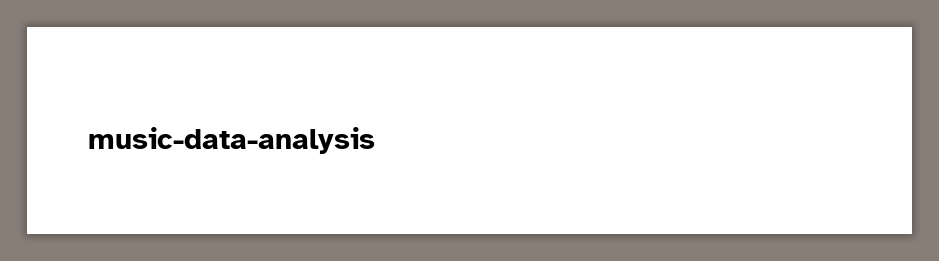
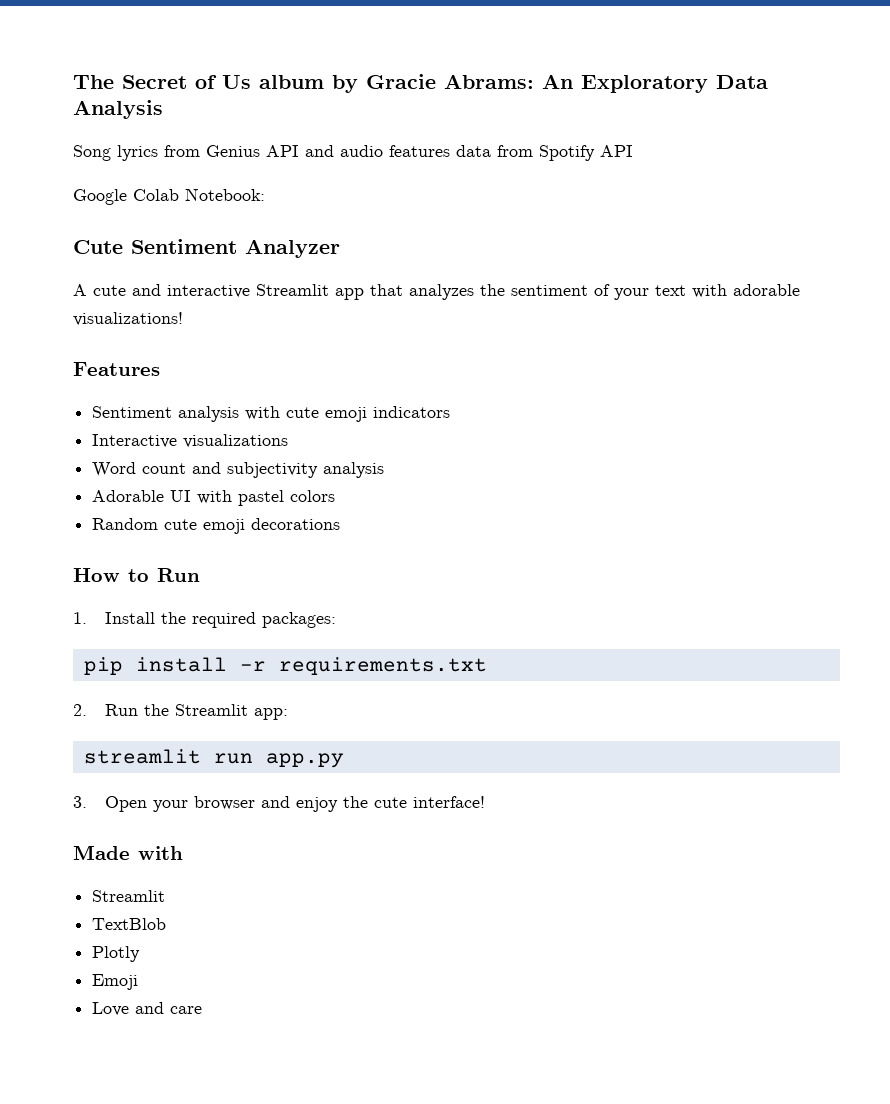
- music-data-analysis
+ The Secret of Us album by Gracie Abrams: An Exploratory Data Analysis
+ Song lyrics from Genius API and audio features data from Spotify API
+ Google Colab Notebook:
+ Cute Sentiment Analyzer
+ A cute and interactive Streamlit app that analyzes the sentiment of your text with adorable visualizations!
+ Features
+ Sentiment analysis with cute emoji indicators
+ Interactive visualizations
+ Word count and subjectivity analysis
+ Adorable UI with pastel colors
+ Random cute emoji decorations
+ How to Run
+ 1. Install the required packages:
+ pip install -r requirements.txt
+ 2. Run the Streamlit app:
+ streamlit run app.py
+ 3. Open your browser and enjoy the cute interface!
+ Made with
+ Streamlit
+ TextBlob
+ Plotly
+ Emoji
+ Love and care

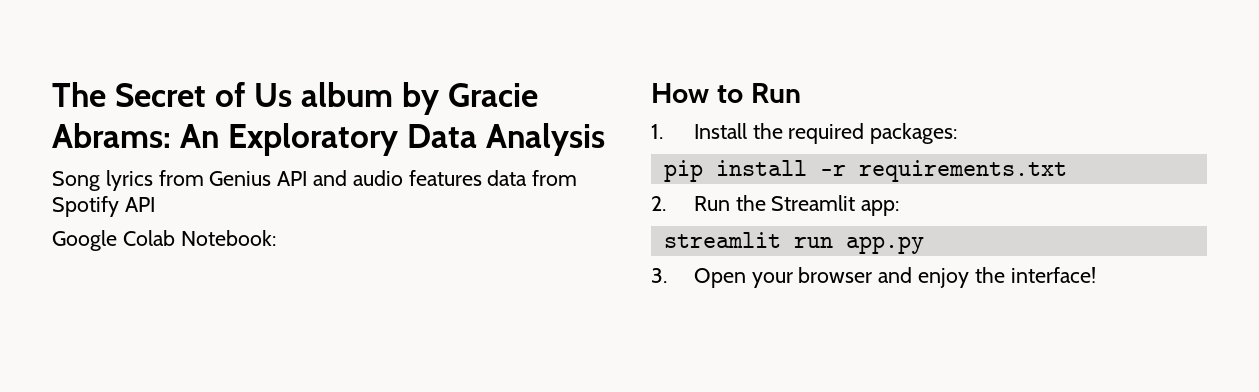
- Cute Sentiment Analyzer
- A cute and interactive Streamlit app that analyzes the sentiment of your text with adorable visualizations!
- Features
- Sentiment analysis with cute emoji indicators
- Interactive visualizations
- Word count and subjectivity analysis
- Adorable UI with pastel colors
- Random cute emoji decorations
- 3. Open your browser and enjoy the cute interface!
+ 3. Open your browser and enjoy the interface!
- Made with
- Streamlit
- TextBlob
- Plotly
- Emoji
- Love and care

